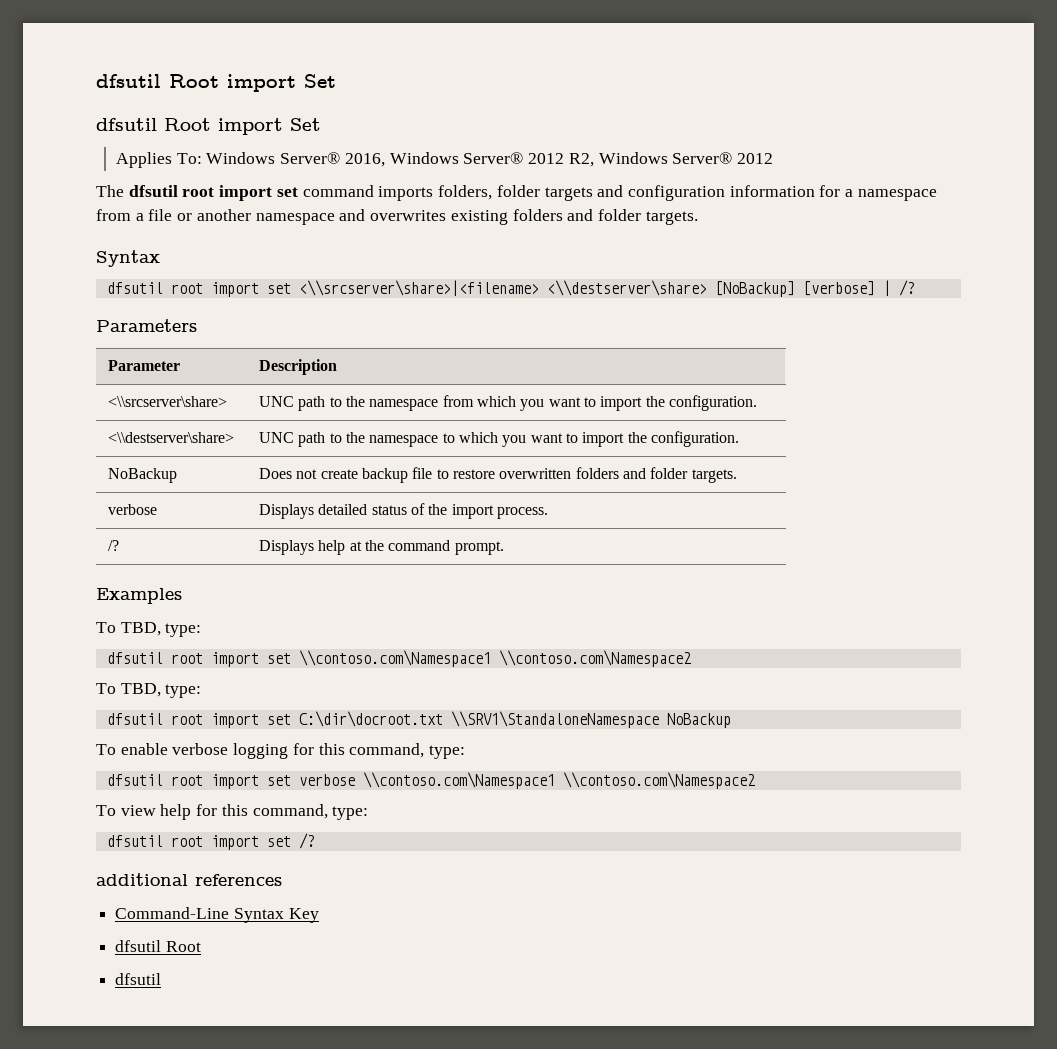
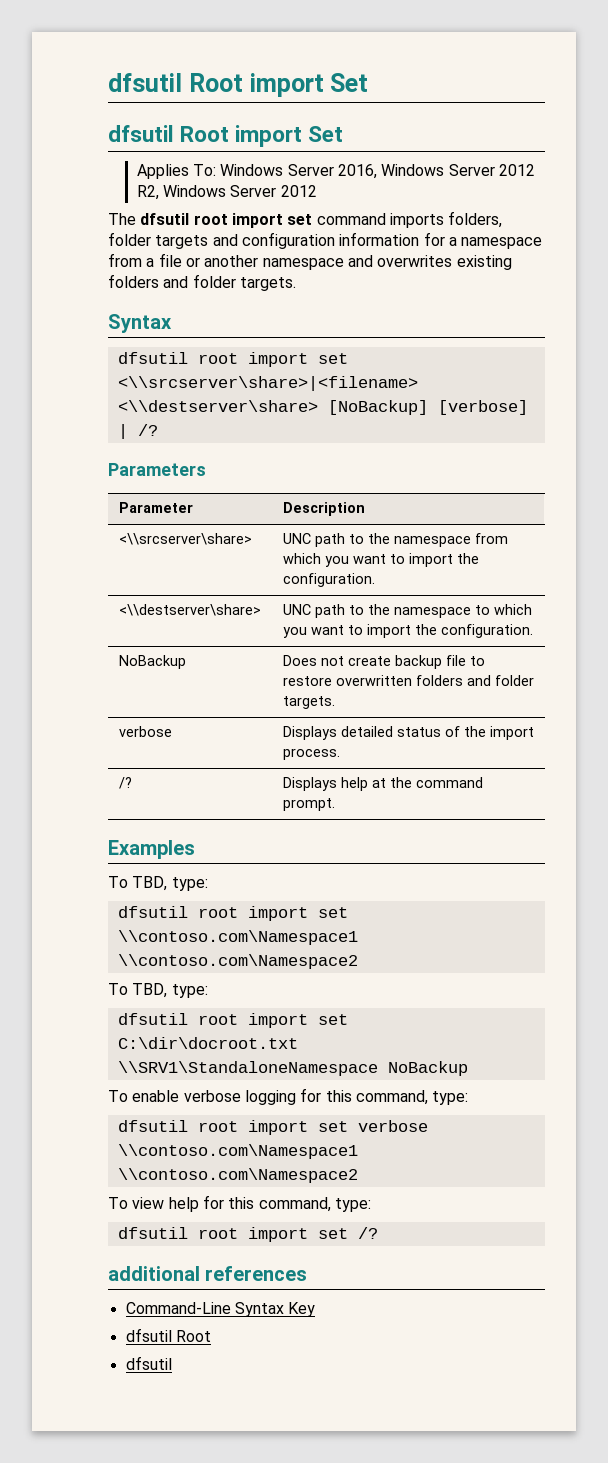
- Applies To: Windows Server® 2016, Windows Server® 2012 R2, Windows Server® 2012
+ Applies To: Windows Server 2016, Windows Server 2012 R2, Windows Server 2012

